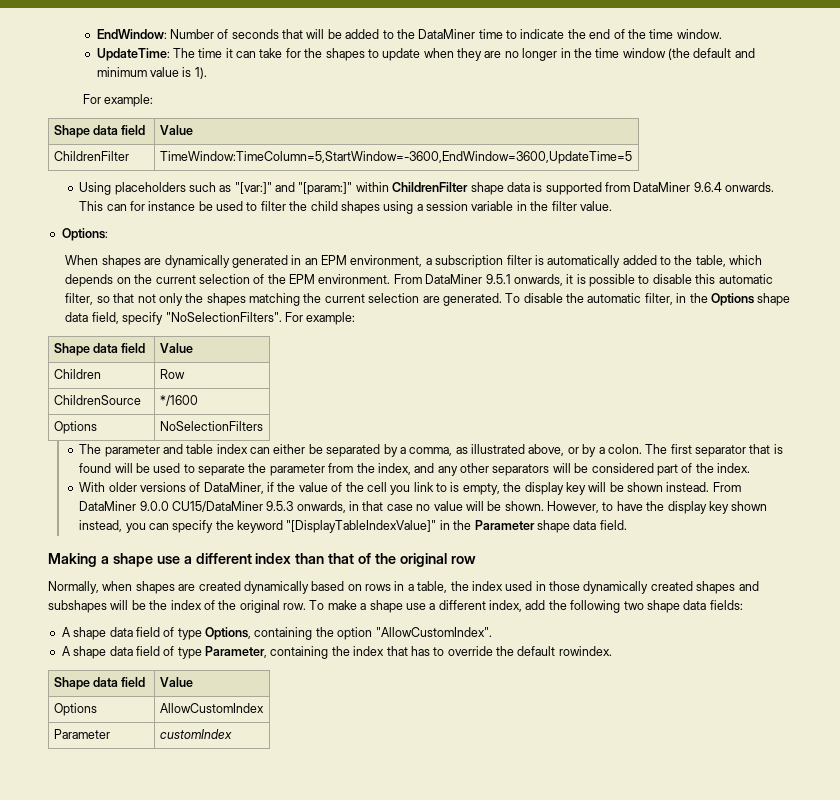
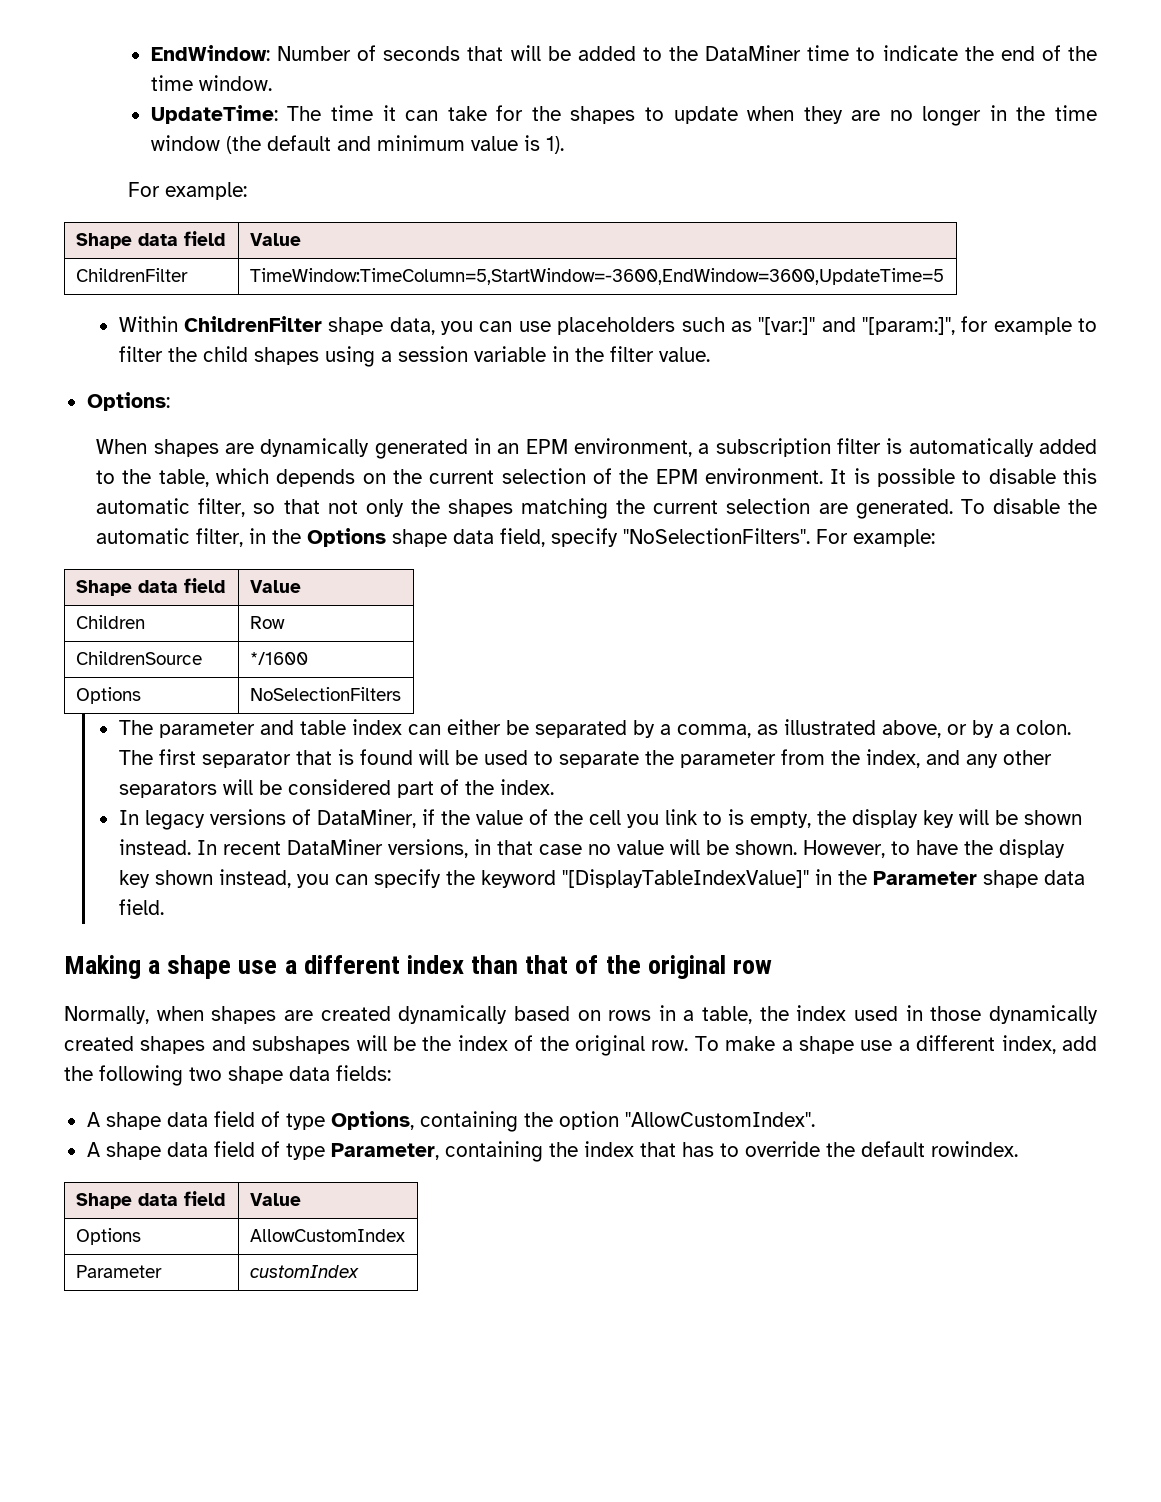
- Using placeholders such as "[var:]" and "[param:]" within ChildrenFilter shape data is supported from DataMiner 9.6.4 onwards. This can for instance be used to filter the child shapes using a session variable in the filter value.
+ Within ChildrenFilter shape data, you can use placeholders such as "[var:]" and "[param:]", for example to filter the child shapes using a session variable in the filter value.
- From DataMiner 9.5.1 onwards, it is possible to disable this automatic filter, so that not only the shapes matching the current selection are generated.
+ It is possible to disable this automatic filter, so that not only the shapes matching the current selection are generated.
- With older versions of DataMiner, if the value of the cell you link to is empty, the display key will be shown instead.
+ In legacy versions of DataMiner, if the value of the cell you link to is empty, the display key will be shown instead.
- From DataMiner 9.0.0 CU15/DataMiner 9.5.3 onwards, in that case no value will be shown.
+ In recent DataMiner versions, in that case no value will be shown.

